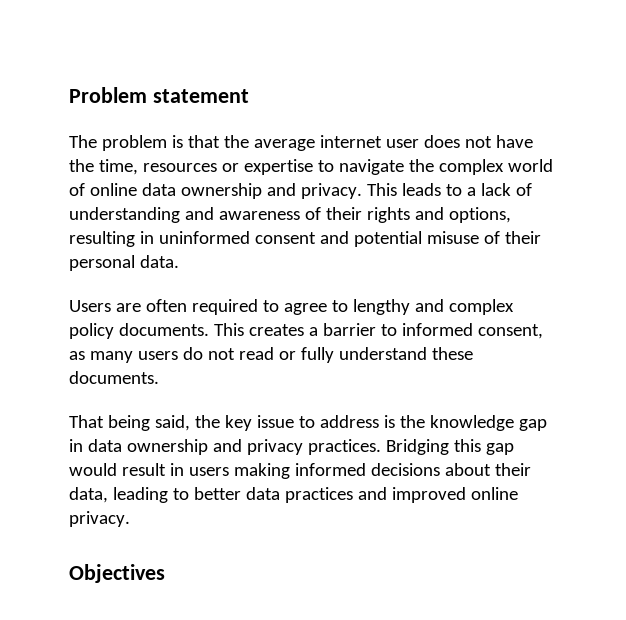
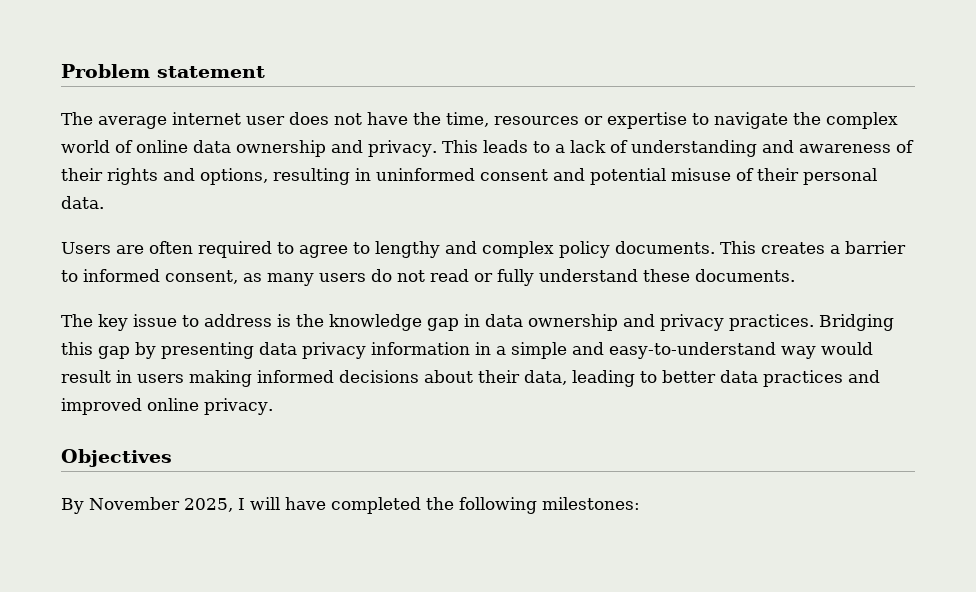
- The problem is that the average internet user does not have the time, resources or expertise to navigate the complex world of online data ownership and privacy.
+ The average internet user does not have the time, resources or expertise to navigate the complex world of online data ownership and privacy.
- That being said, the key issue to address is the knowledge gap in data ownership and privacy practices.
+ The key issue to address is the knowledge gap in data ownership and privacy practices.
- Bridging this gap would result in users making informed decisions about their data, leading to better data practices and improved online privacy.
+ Bridging this gap by presenting data privacy information in a simple and easy-to-understand way would result in users making informed decisions about their data, leading to better data practices and improved online privacy.
+ By November 2025, I will have completed the following milestones:

